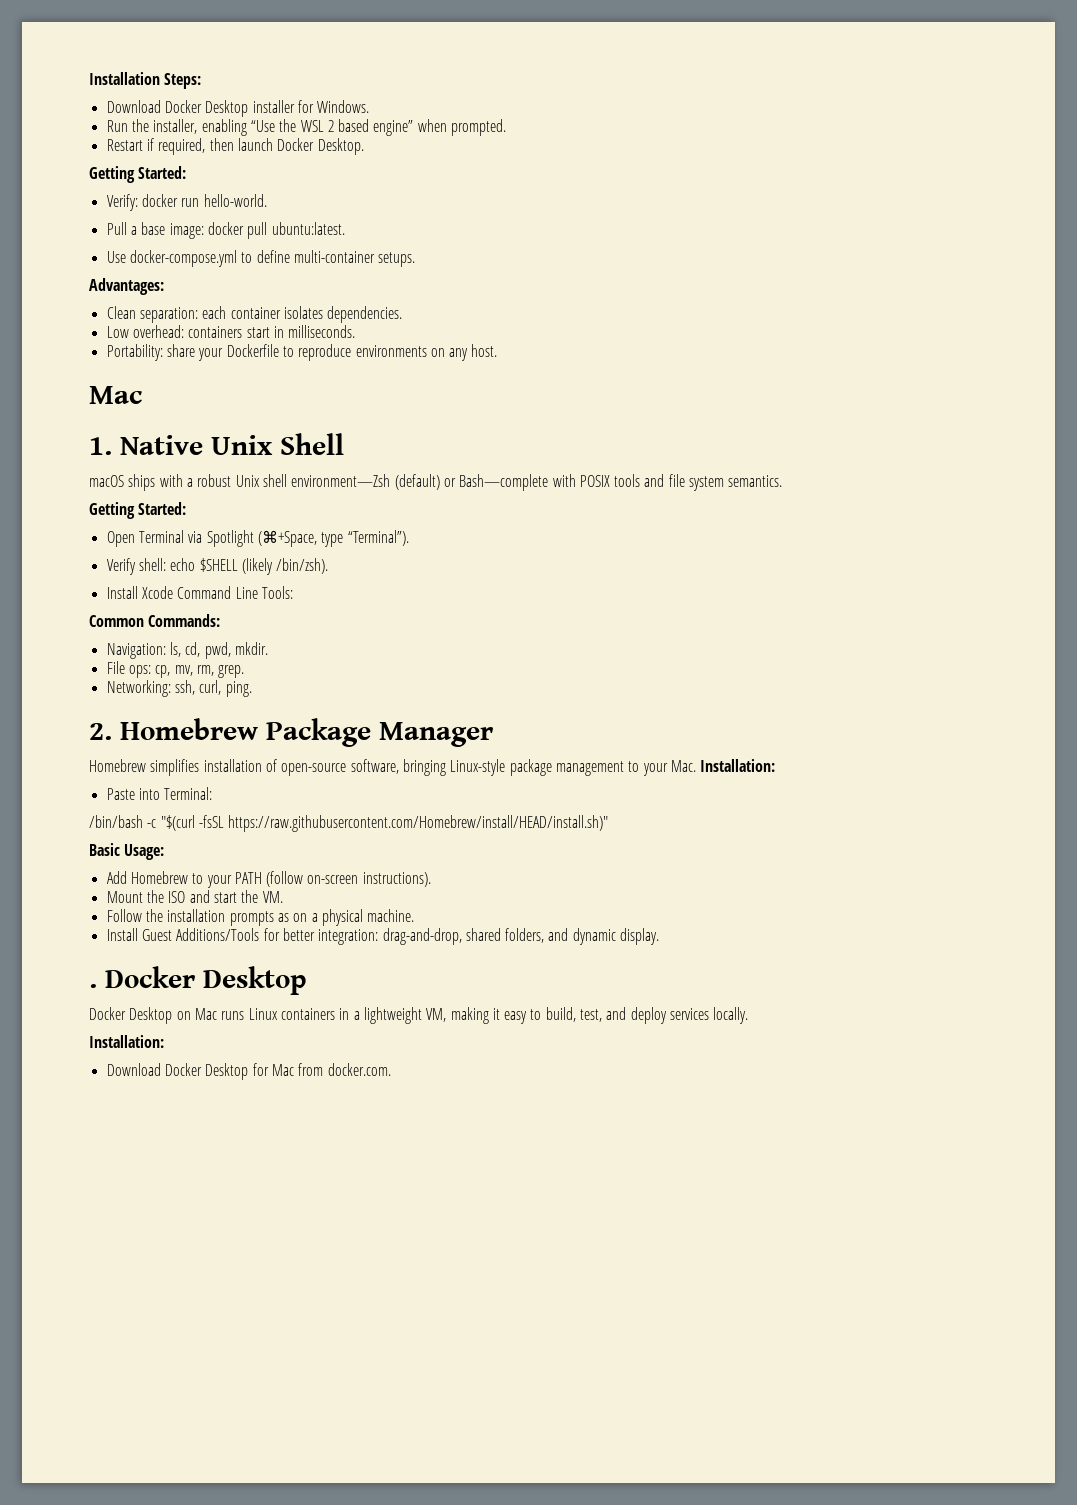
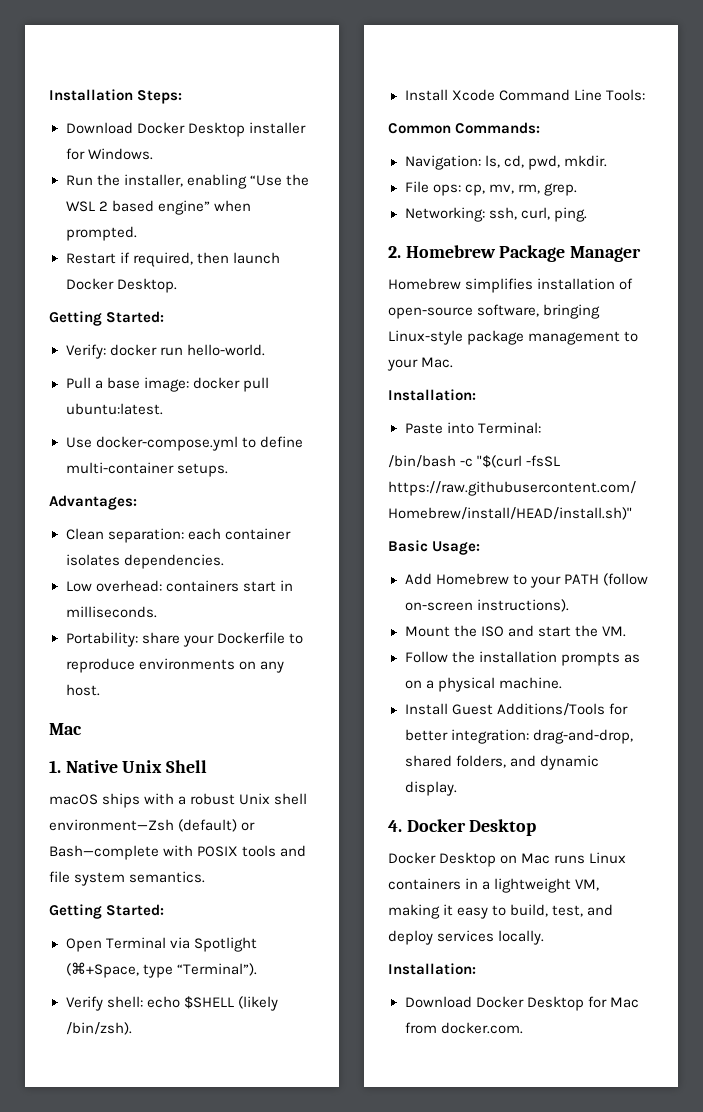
- Homebrew simplifies installation of open-source software, bringing Linux-style package management to your Mac. Installation:
+ Homebrew simplifies installation of open-source software, bringing Linux-style package management to your Mac.
+ Installation:
- . Docker Desktop
+ 4. Docker Desktop

